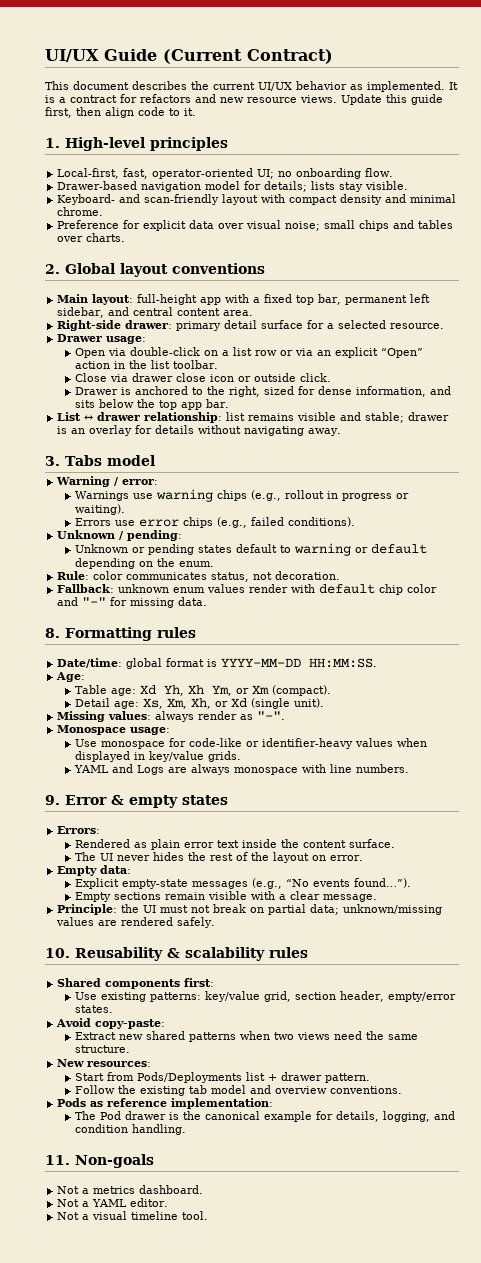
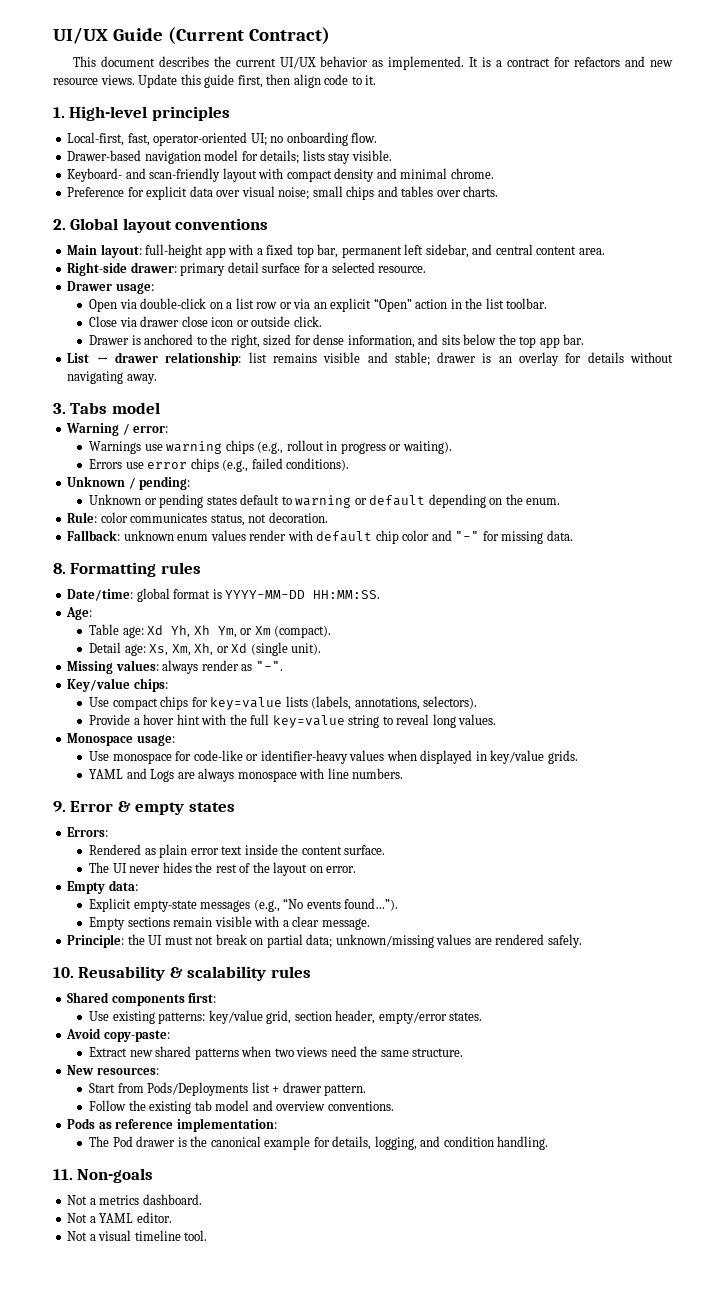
+ Key/value chips:
+ Use compact chips for key=value lists (labels, annotations, selectors).
+ Provide a hover hint with the full key=value string to reveal long values.

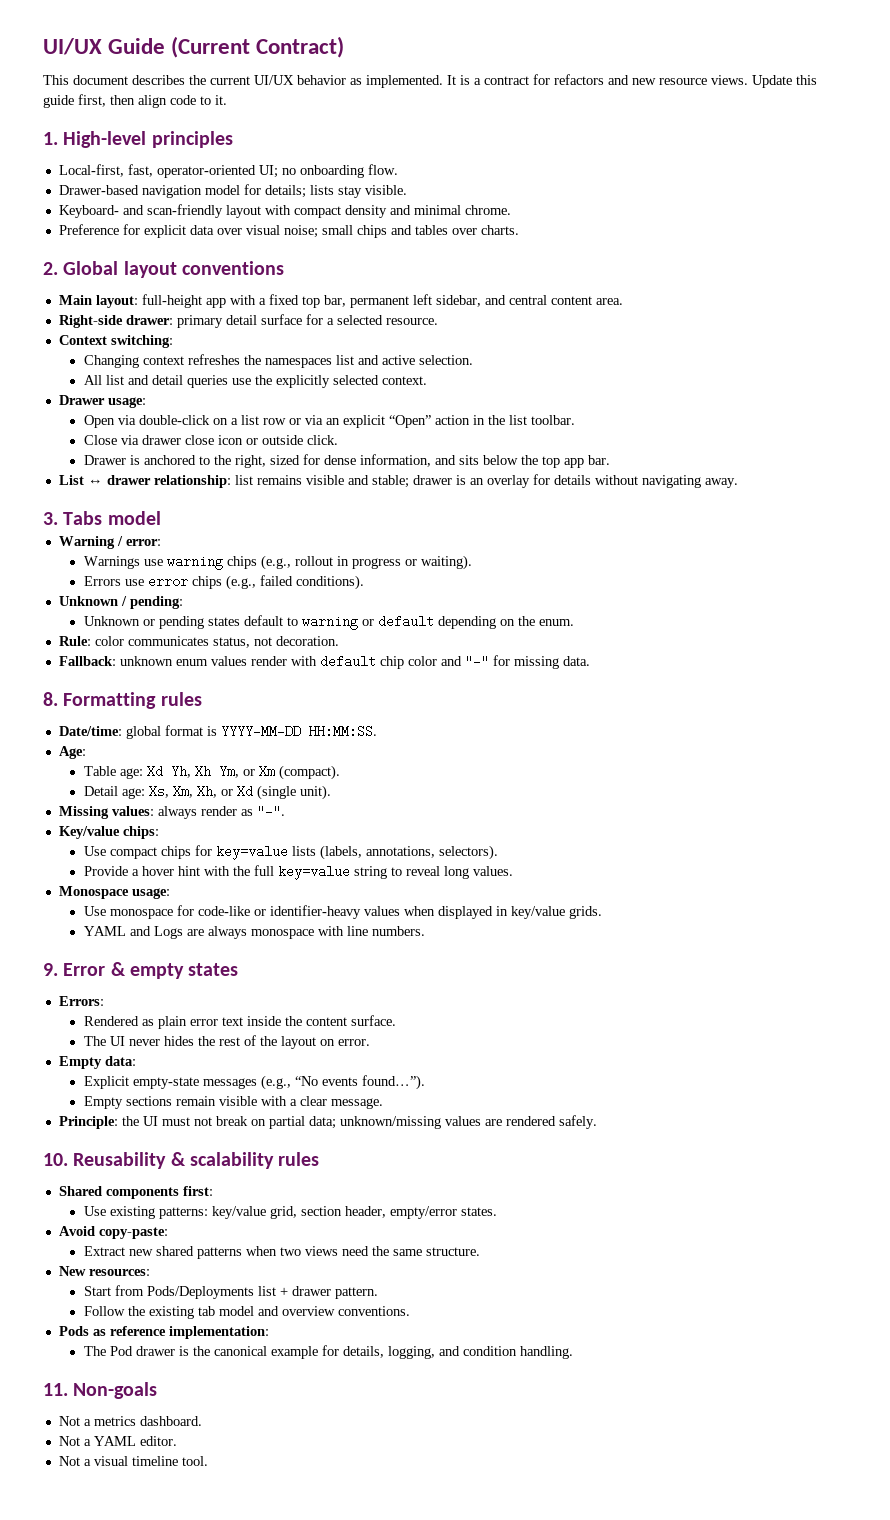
+ Context switching:
+ Changing context refreshes the namespaces list and active selection.
+ All list and detail queries use the explicitly selected context.

